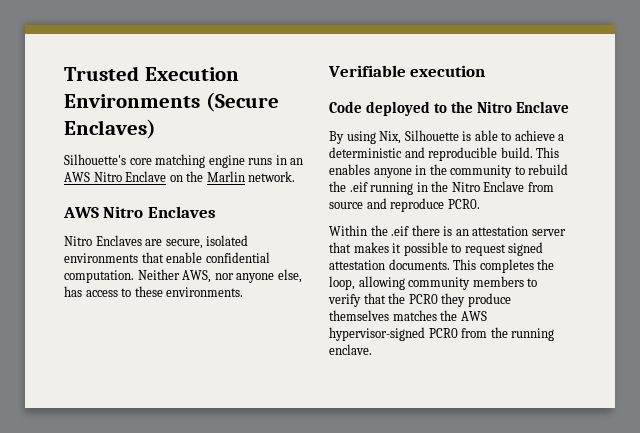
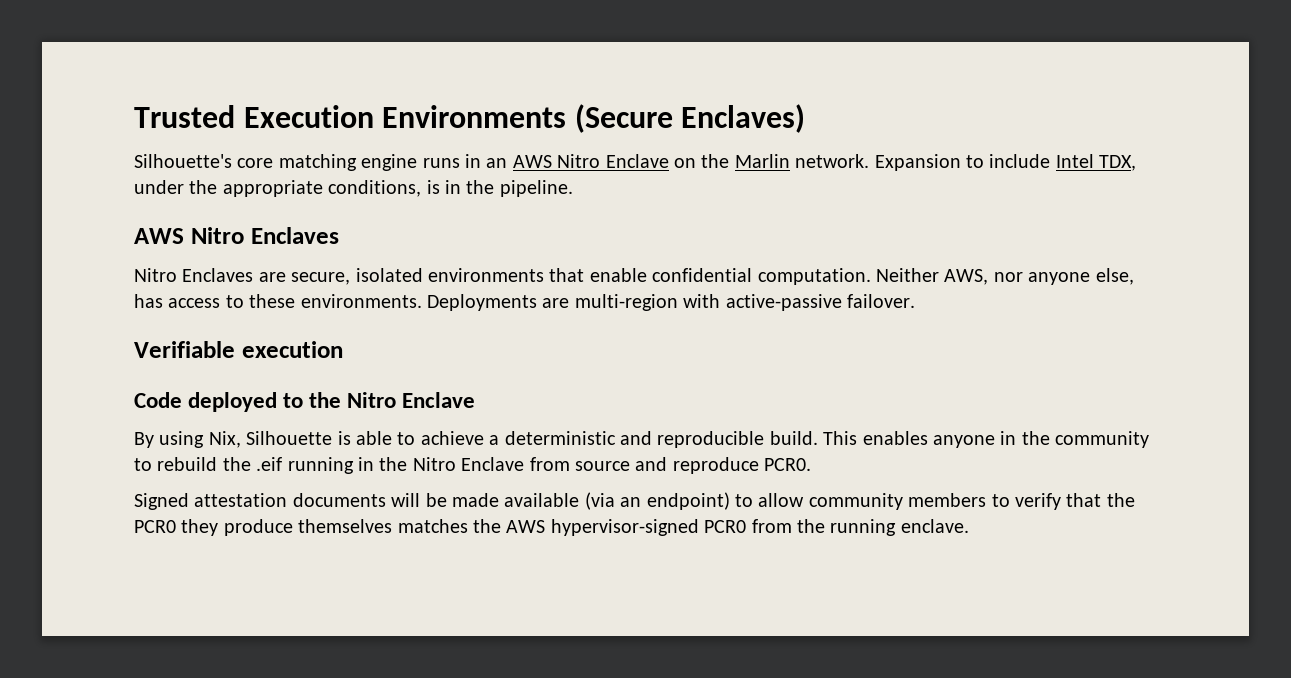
+ Expansion to include Intel TDX, under the appropriate conditions, is in the pipeline.
+ Deployments are multi-region with active-passive failover.
- Within the .eif there is an attestation server that makes it possible to request signed attestation documents. This completes the loop, allowing community members to verify that the PCR0 they produce themselves matches the AWS hypervisor-signed PCR0 from the running enclave.
+ Signed attestation documents will be made available (via an endpoint) to allow community members to verify that the PCR0 they produce themselves matches the AWS hypervisor-signed PCR0 from the running enclave.

